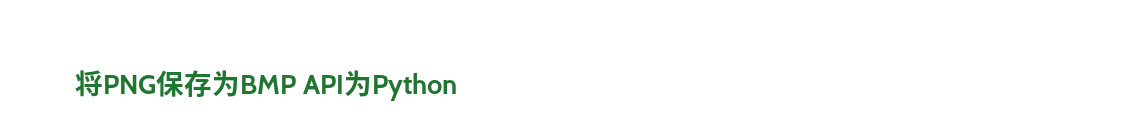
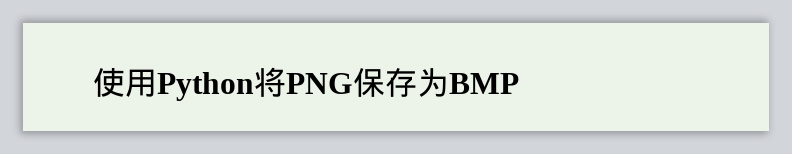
- 将PNG保存为BMP API为Python
+ 使用Python将PNG保存为BMP

